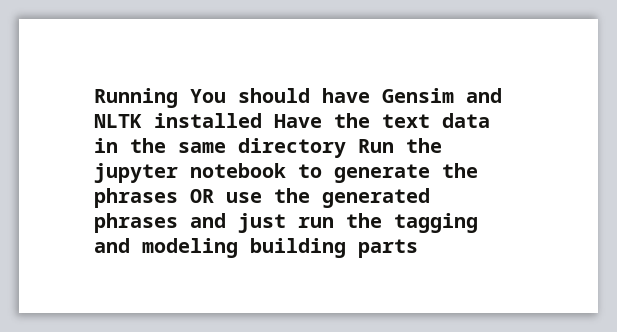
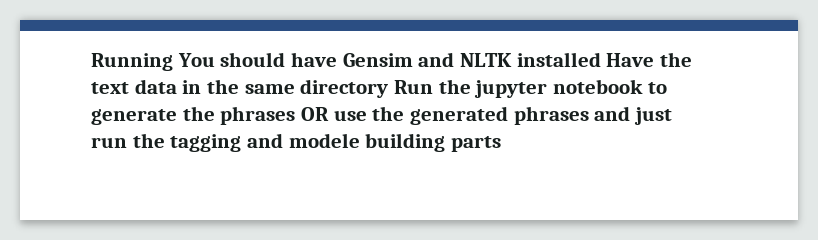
- Running You should have Gensim and NLTK installed Have the text data in the same directory Run the jupyter notebook to generate the phrases OR use the generated phrases and just run the tagging and modeling building parts
+ Running You should have Gensim and NLTK installed Have the text data in the same directory Run the jupyter notebook to generate the phrases OR use the generated phrases and just run the tagging and modele building parts

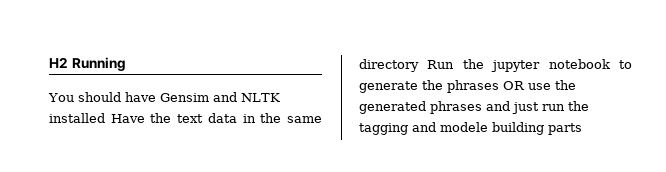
- Running You should have Gensim and NLTK installed Have the text data in the same directory Run the jupyter notebook to generate the phrases OR use the generated phrases and just run the tagging and modele building parts
+ H2 Running
+ You should have Gensim and NLTK installed Have the text data in the same directory Run the jupyter notebook to generate the phrases OR use the generated phrases and just run the tagging and modele building parts

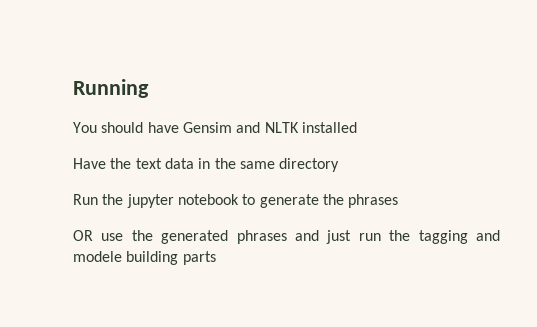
- H2 Running
+ Running
- You should have Gensim and NLTK installed Have the text data in the same directory Run the jupyter notebook to generate the phrases OR use the generated phrases and just run the tagging and modele building parts
+ You should have Gensim and NLTK installed
+ Have the text data in the same directory
+ Run the jupyter notebook to generate the phrases
+ OR use the generated phrases and just run the tagging and modele building parts

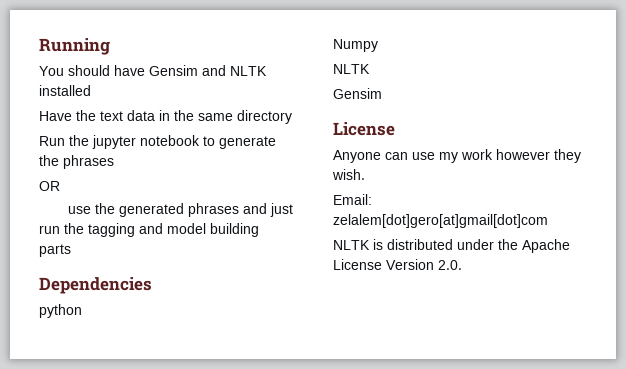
- OR use the generated phrases and just run the tagging and modele building parts
+ OR
+ use the generated phrases and just run the tagging and model building parts
+ Dependencies
+ python
+ Numpy
+ NLTK
+ Gensim
+ License
+ Anyone can use my work however they wish.
+ Email: zelalem[dot]gero[at]gmail[dot]com
+ NLTK is distributed under the Apache License Version 2.0.

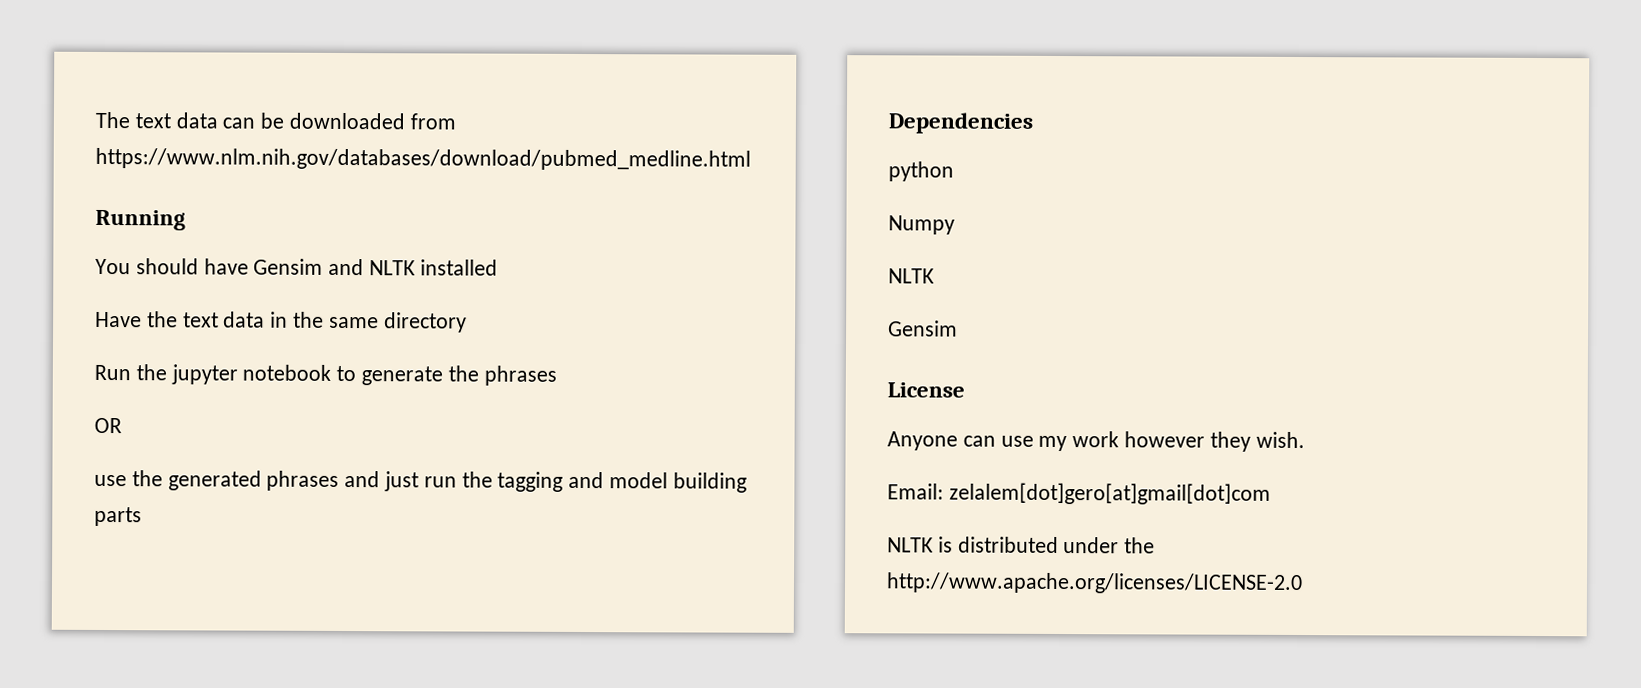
+ The text data can be downloaded from https://www.nlm.nih.gov/databases/download/pubmed_medline.html
- NLTK is distributed under the Apache License Version 2.0.
+ NLTK is distributed under the http://www.apache.org/licenses/LICENSE-2.0

